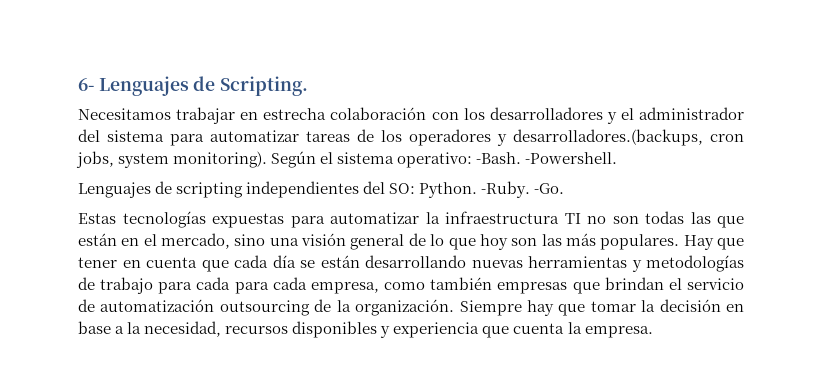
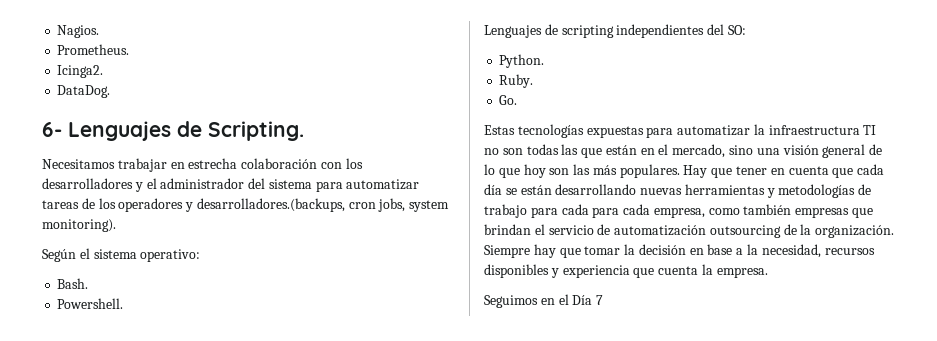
+ Nagios.
+ Prometheus.
+ Icinga2.
+ DataDog.
- Necesitamos trabajar en estrecha colaboración con los desarrolladores y el administrador del sistema para automatizar tareas de los operadores y desarrolladores.(backups, cron jobs, system monitoring). Según el sistema operativo: -Bash. -Powershell.
+ Necesitamos trabajar en estrecha colaboración con los desarrolladores y el administrador del sistema para automatizar tareas de los operadores y desarrolladores.(backups, cron jobs, system monitoring).
+ Según el sistema operativo:
+ Bash.
+ Powershell.
- Lenguajes de scripting independientes del SO: Python. -Ruby. -Go.
+ Lenguajes de scripting independientes del SO:
+ Python.
+ Ruby.
+ Go.
+ Seguimos en el Día 7

